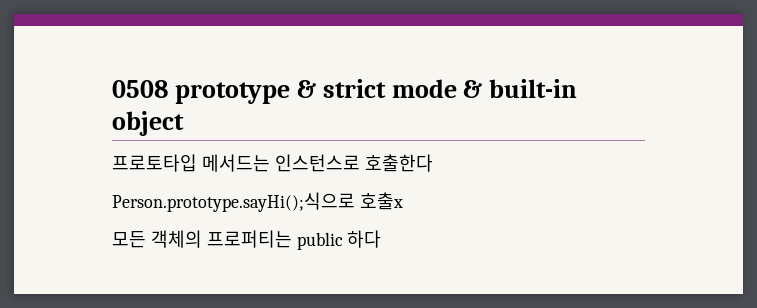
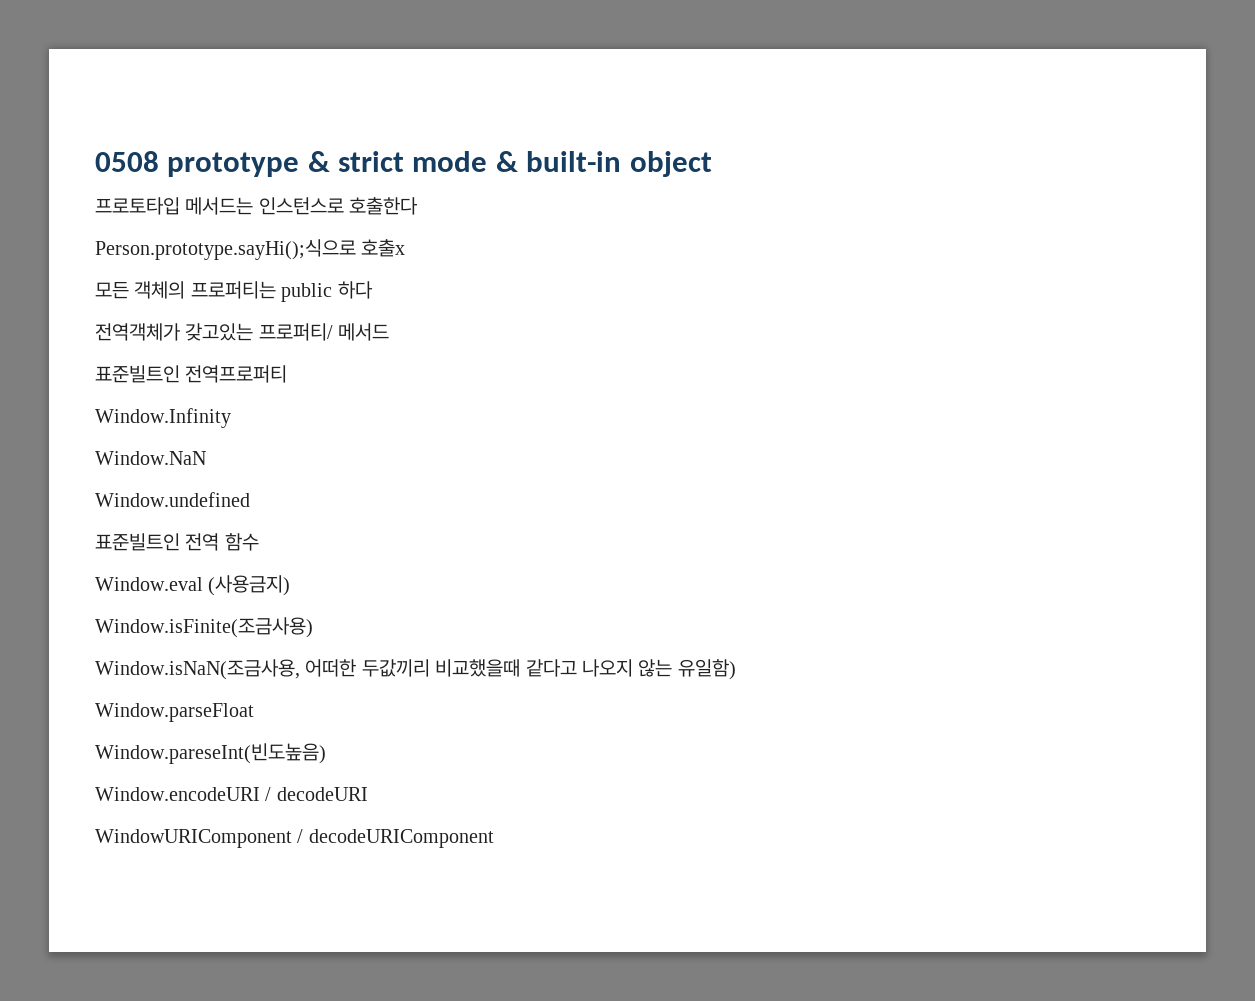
+ 전역객체가 갖고있는 프로퍼티/ 메서드
+ 표준빌트인 전역프로퍼티
+ Window.Infinity
+ Window.NaN
+ Window.undefined
+ 표준빌트인 전역 함수
+ Window.eval (사용금지)
+ Window.isFinite(조금사용)
+ Window.isNaN(조금사용, 어떠한 두값끼리 비교했을때 같다고 나오지 않는 유일함)
+ Window.parseFloat
+ Window.pareseInt(빈도높음)
+ Window.encodeURI / decodeURI
+ WindowURIComponent / decodeURIComponent

